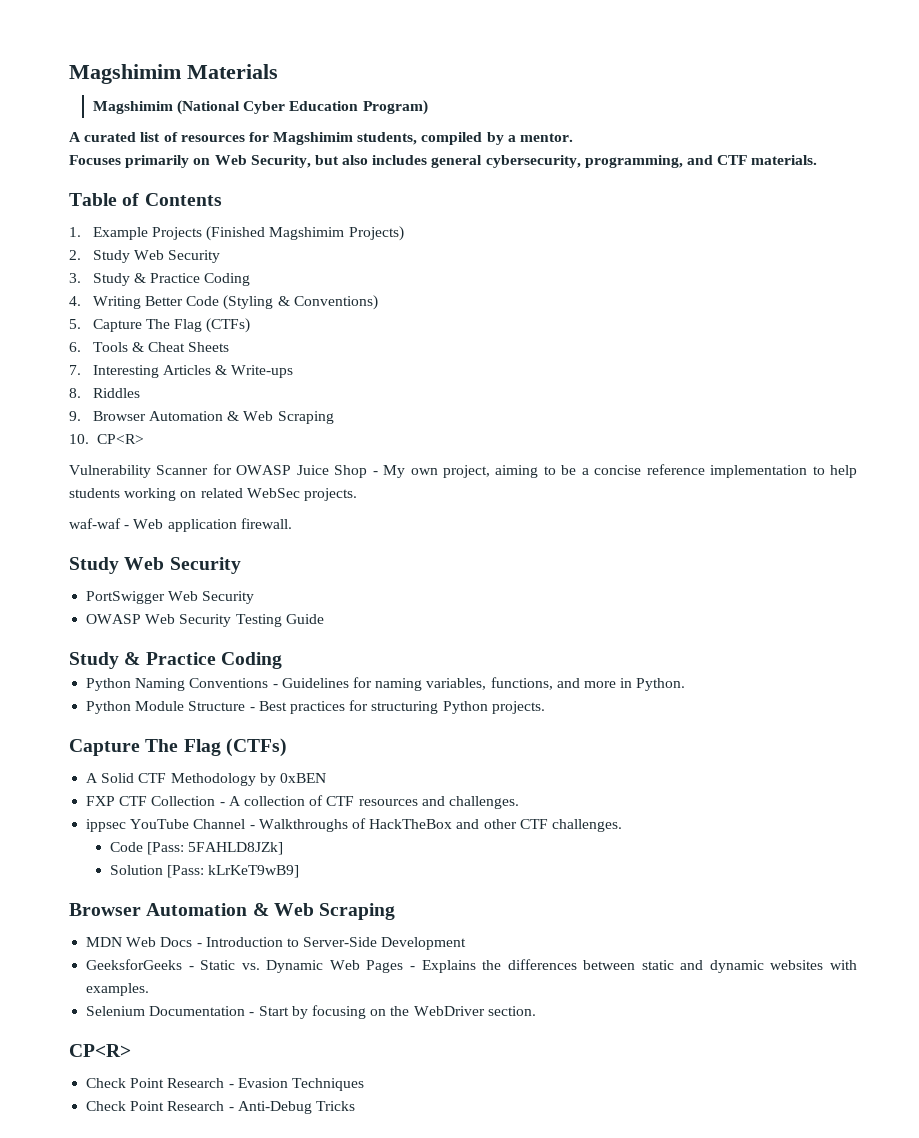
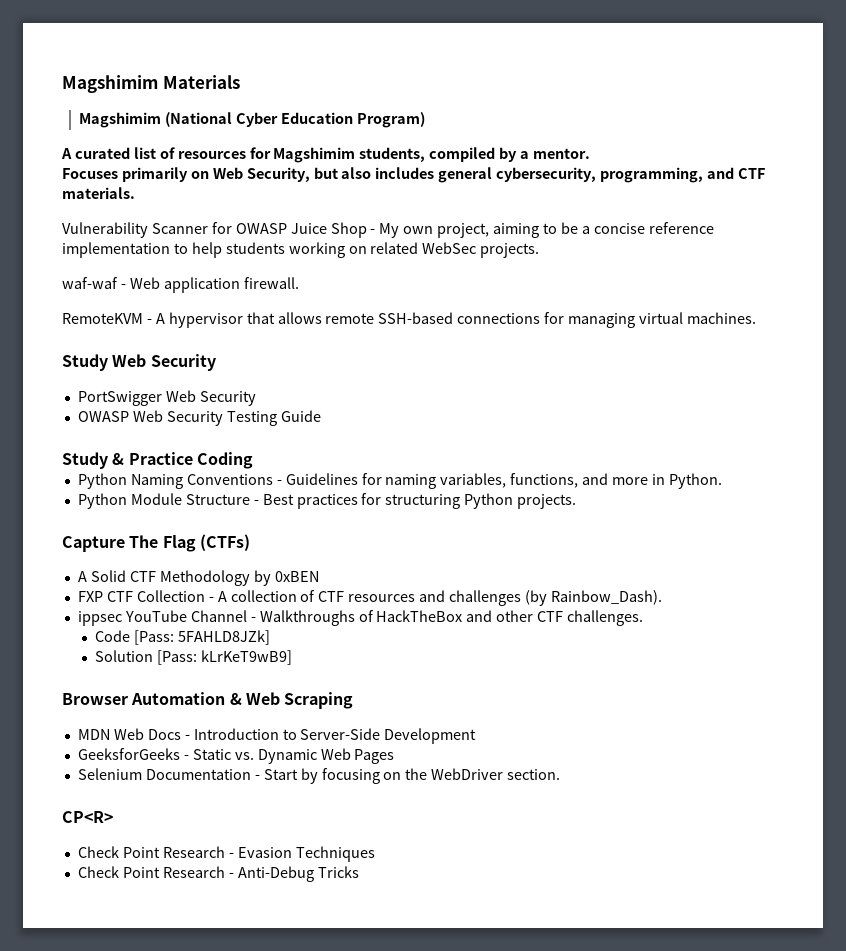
- Table of Contents
- 1. Example Projects (Finished Magshimim Projects)
- 2. Study Web Security
- 3. Study & Practice Coding
- 4. Writing Better Code (Styling & Conventions)
- 5. Capture The Flag (CTFs)
- 6. Tools & Cheat Sheets
- 7. Interesting Articles & Write-ups
- 8. Riddles
- 9. Browser Automation & Web Scraping
- 10. CP<R>
+ RemoteKVM - A hypervisor that allows remote SSH-based connections for managing virtual machines.
- FXP CTF Collection - A collection of CTF resources and challenges.
+ FXP CTF Collection - A collection of CTF resources and challenges (by Rainbow_Dash).
- GeeksforGeeks - Static vs. Dynamic Web Pages - Explains the differences between static and dynamic websites with examples.
+ GeeksforGeeks - Static vs. Dynamic Web Pages

